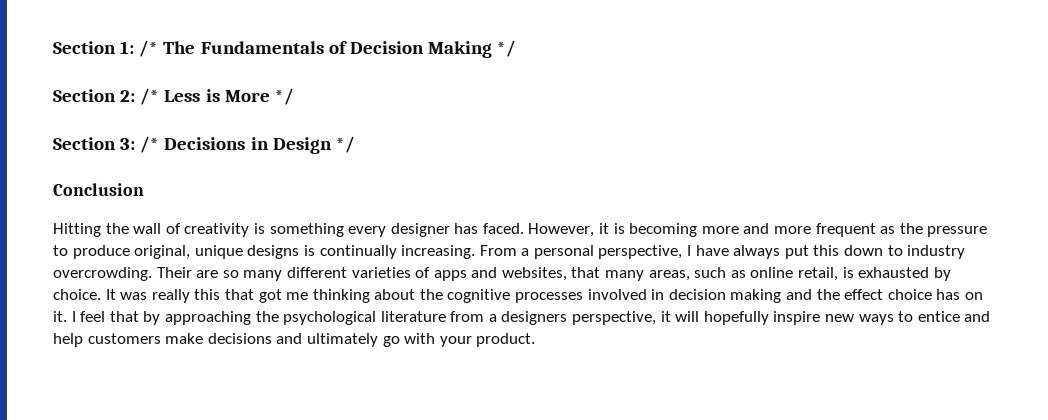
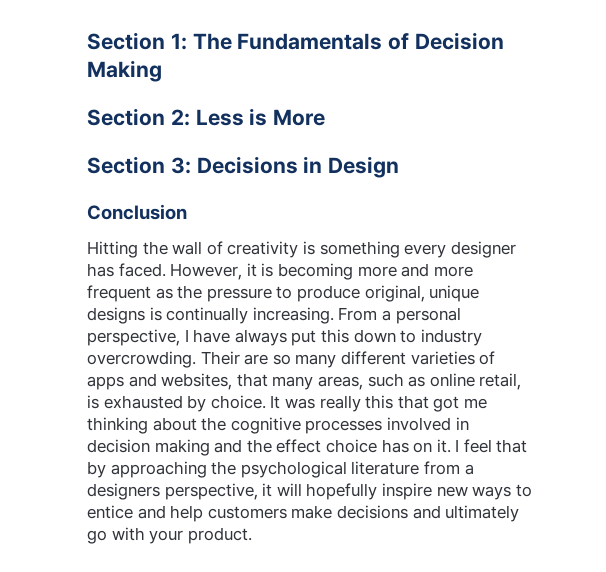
- Section 1: /* The Fundamentals of Decision Making */
+ Section 1: The Fundamentals of Decision Making
- Section 2: /* Less is More */
+ Section 2: Less is More
- Section 3: /* Decisions in Design */
+ Section 3: Decisions in Design

